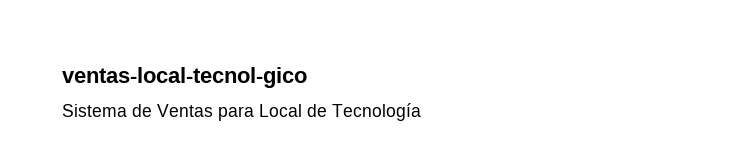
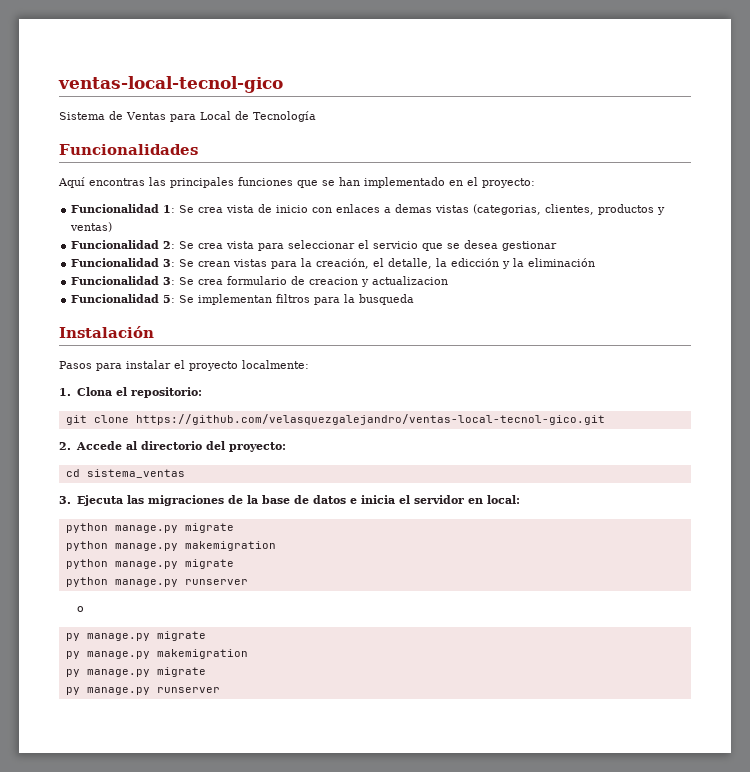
+ Funcionalidades
+ Aquí encontras las principales funciones que se han implementado en el proyecto:
+ Funcionalidad 1: Se crea vista de inicio con enlaces a demas vistas (categorias, clientes, productos y ventas)
+ Funcionalidad 2: Se crea vista para seleccionar el servicio que se desea gestionar
+ Funcionalidad 3: Se crean vistas para la creación, el detalle, la edicción y la eliminación
+ Funcionalidad 3: Se crea formulario de creacion y actualizacion
+ Funcionalidad 5: Se implementan filtros para la busqueda
+ Instalación
+ Pasos para instalar el proyecto localmente:
+ 1. Clona el repositorio:
+ git clone https://github.com/velasquezgalejandro/ventas-local-tecnol-gico.git
+ 2. Accede al directorio del proyecto:
+ cd sistema_ventas
+ 3. Ejecuta las migraciones de la base de datos e inicia el servidor en local:
+ python manage.py migrate
+ python manage.py makemigration
+ python manage.py migrate
+ python manage.py runserver
+ o
+ py manage.py migrate
+ py manage.py makemigration
+ py manage.py migrate
+ py manage.py runserver

